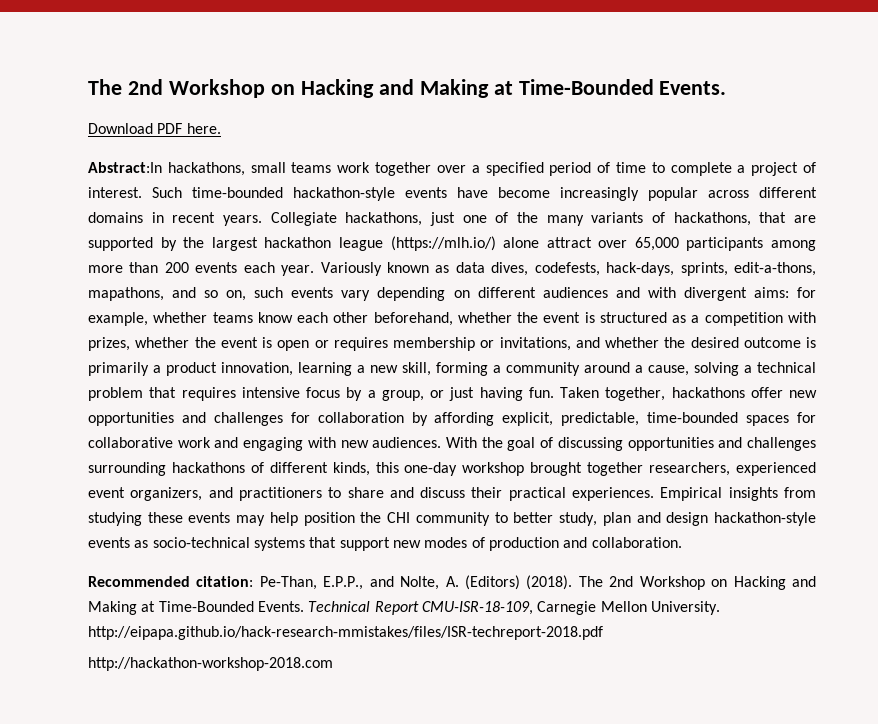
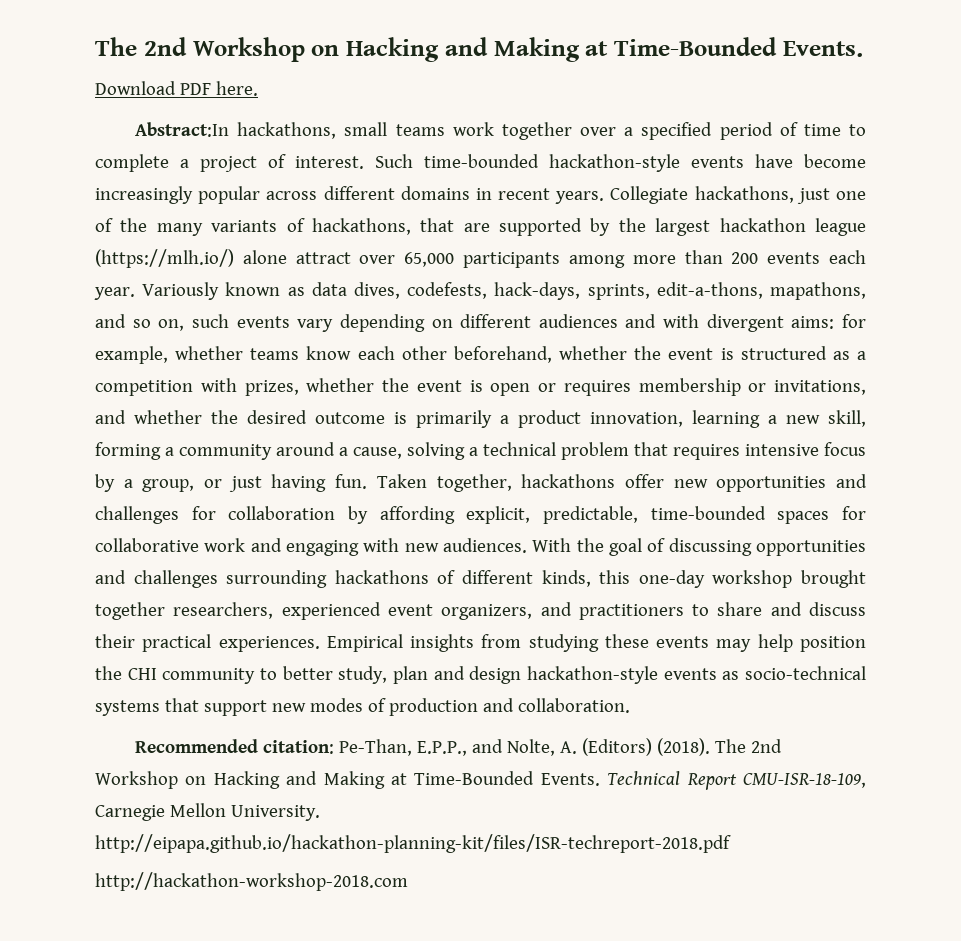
- Technical Report CMU-ISR-18-109, Carnegie Mellon University. http://eipapa.github.io/hack-research-mmistakes/files/ISR-techreport-2018.pdf
+ Technical Report CMU-ISR-18-109, Carnegie Mellon University. http://eipapa.github.io/hackathon-planning-kit/files/ISR-techreport-2018.pdf

